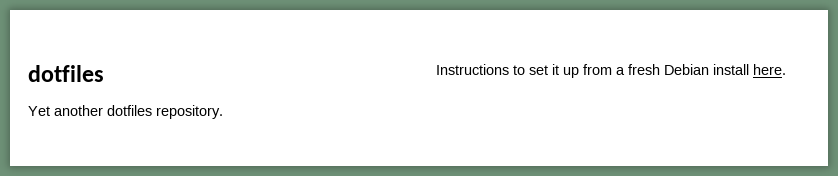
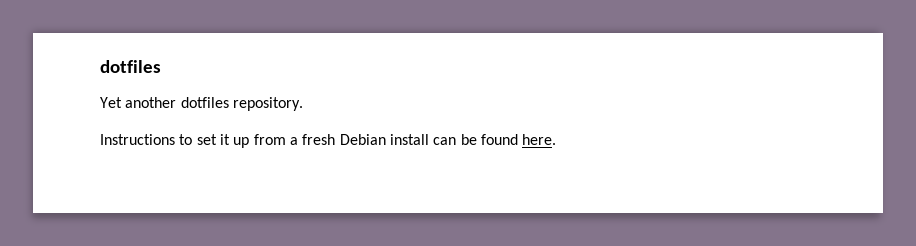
- Instructions to set it up from a fresh Debian install here.
+ Instructions to set it up from a fresh Debian install can be found here.

